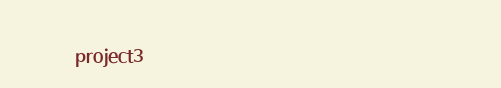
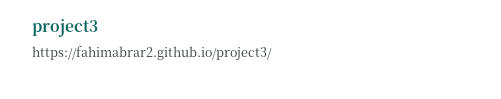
+ https://fahimabrar2.github.io/project3/

